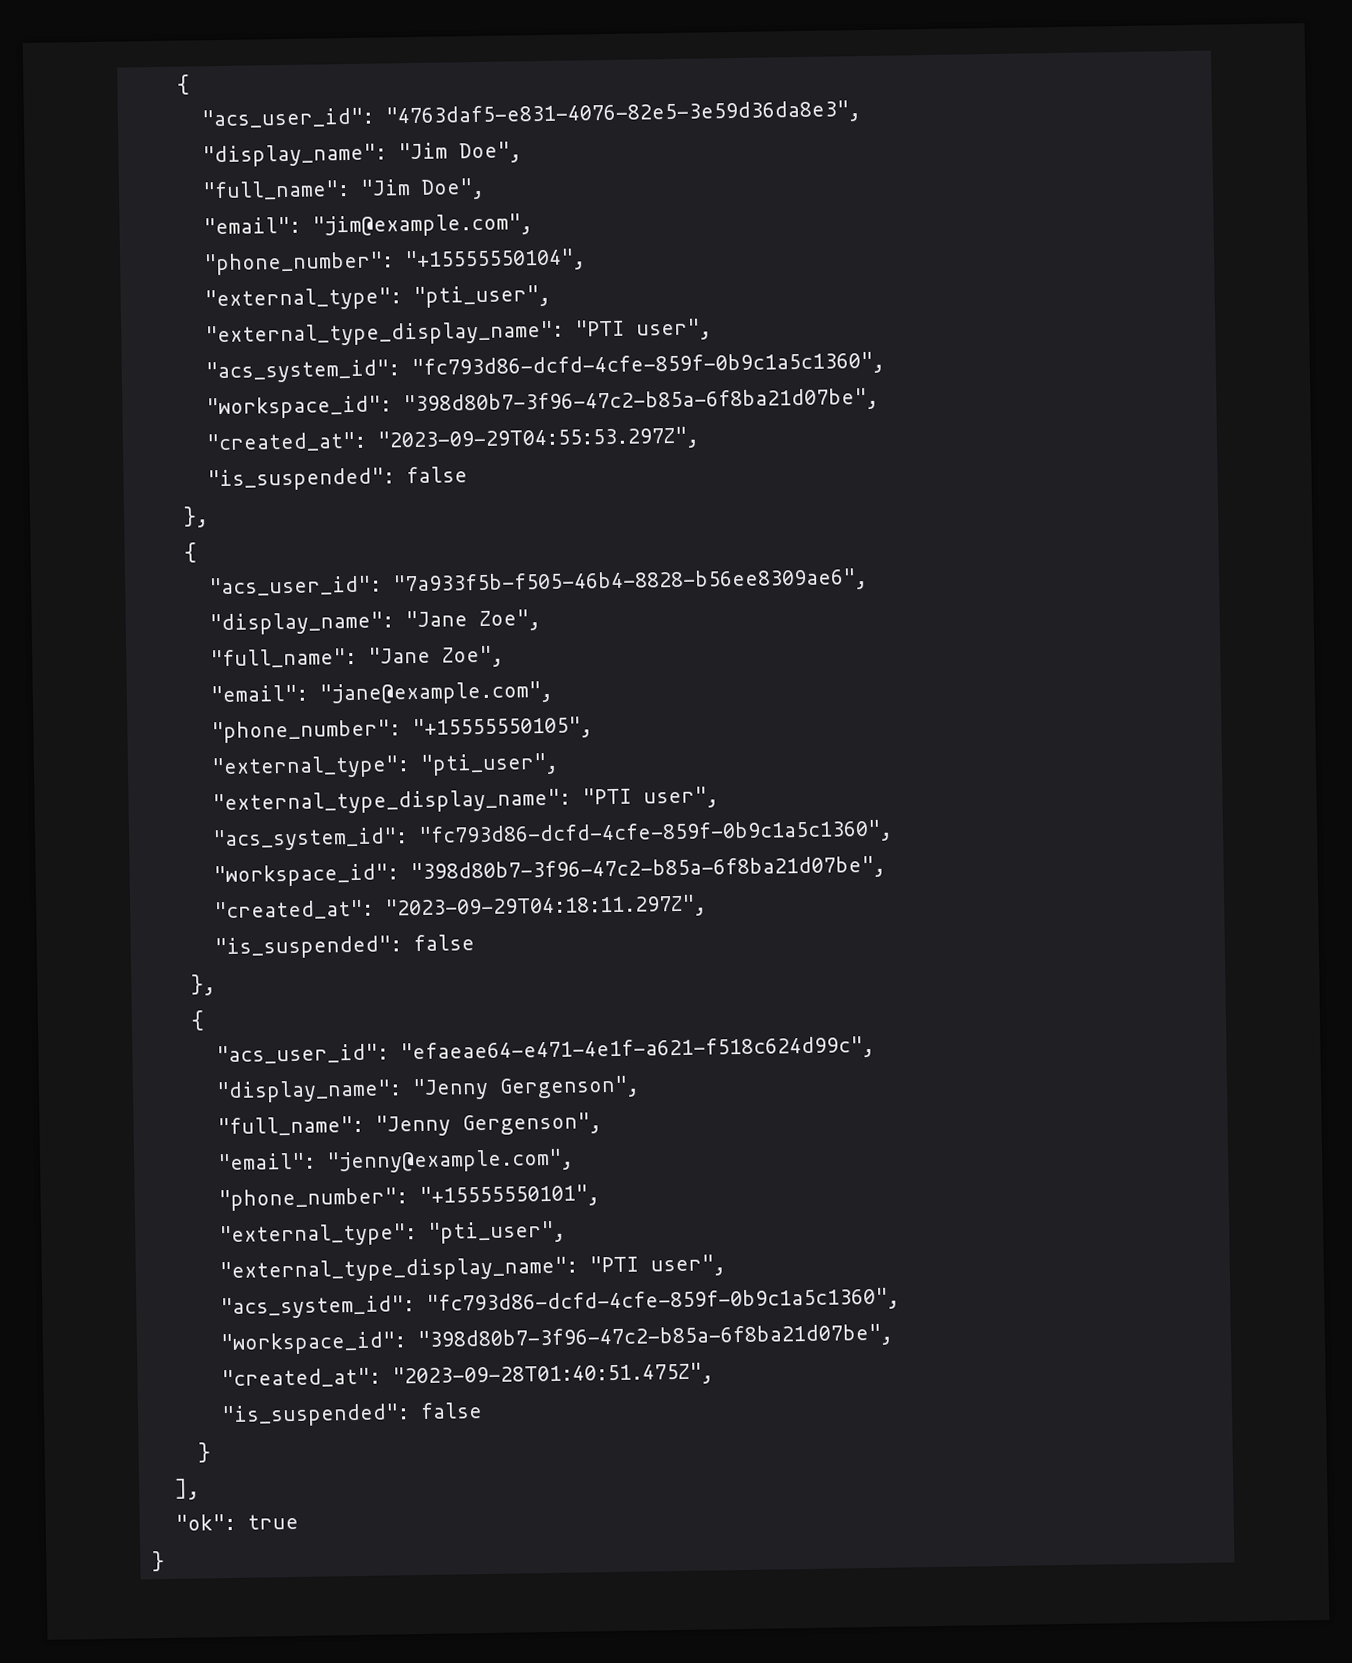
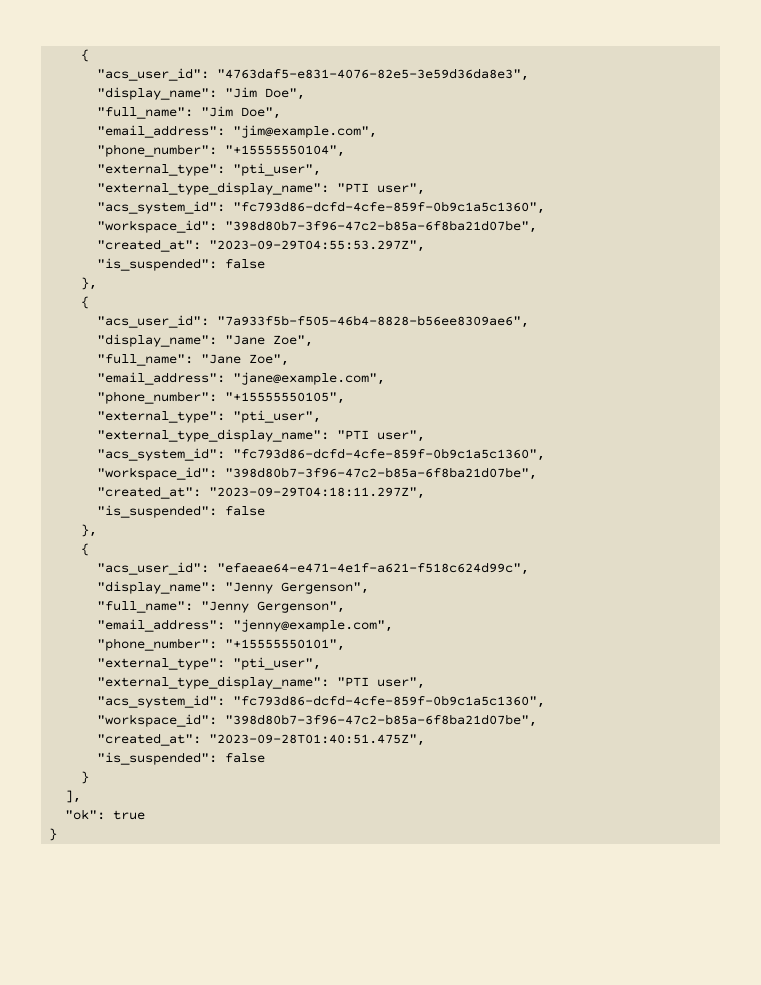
- "email": "jim@example.com",
+ "email_address": "jim@example.com",
- "email": "jane@example.com",
+ "email_address": "jane@example.com",
- "email": "jenny@example.com",
+ "email_address": "jenny@example.com",

